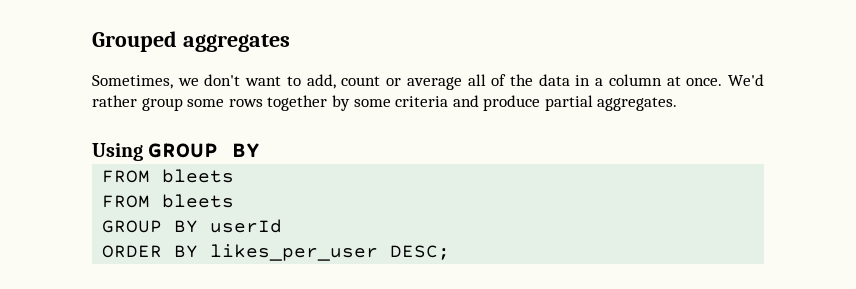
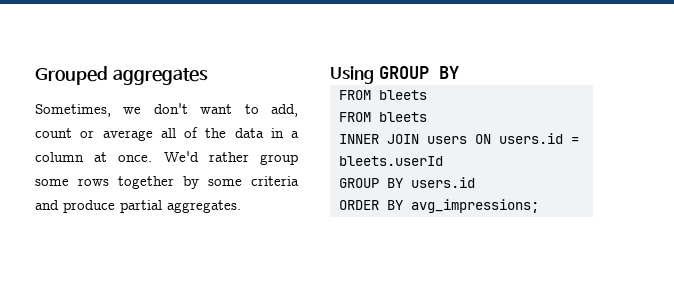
- GROUP BY userId
+ INNER JOIN users ON users.id = bleets.userId
+ GROUP BY users.id
- ORDER BY likes_per_user DESC;
+ ORDER BY avg_impressions;

